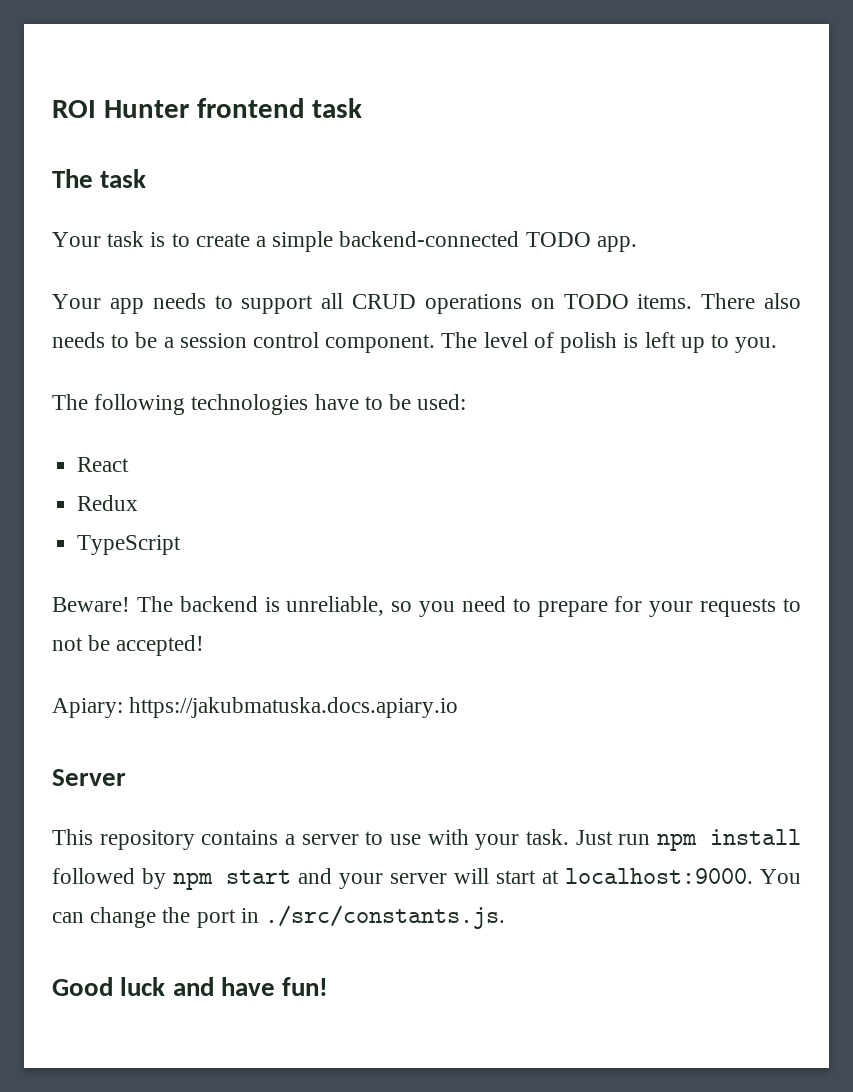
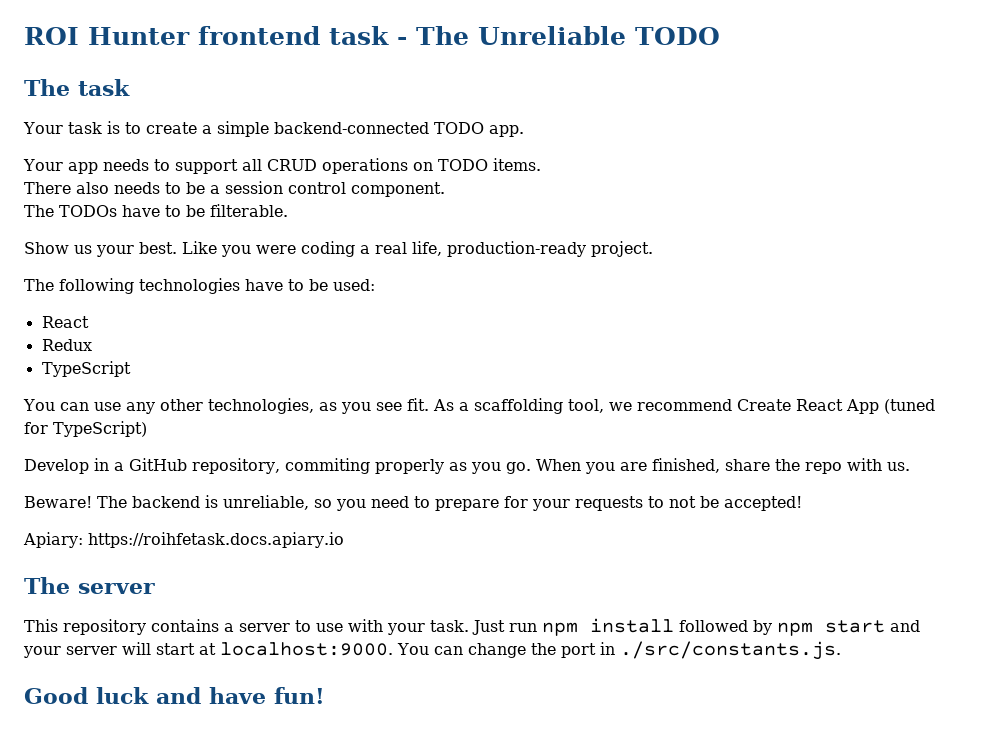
- ROI Hunter frontend task
+ ROI Hunter frontend task - The Unreliable TODO
- Your app needs to support all CRUD operations on TODO items. There also needs to be a session control component. The level of polish is left up to you.
+ Your app needs to support all CRUD operations on TODO items.
+ There also needs to be a session control component.
+ The TODOs have to be filterable.
+ Show us your best. Like you were coding a real life, production-ready project.
+ You can use any other technologies, as you see fit. As a scaffolding tool, we recommend Create React App (tuned for TypeScript)
+ Develop in a GitHub repository, commiting properly as you go. When you are finished, share the repo with us.
- Apiary: https://jakubmatuska.docs.apiary.io
- Server
+ Apiary: https://roihfetask.docs.apiary.io
+ The server

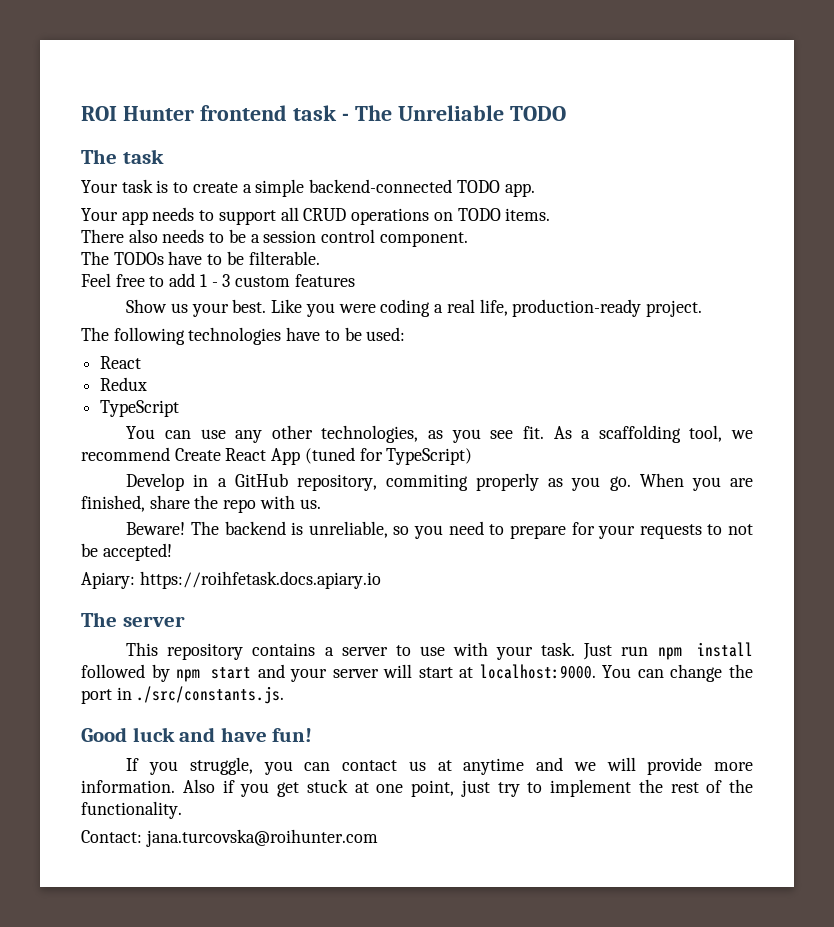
+ Feel free to add 1 - 3 custom features
+ If you struggle, you can contact us at anytime and we will provide more information. Also if you get stuck at one point, just try to implement the rest of the functionality.
+ Contact: jana.turcovska@roihunter.com

